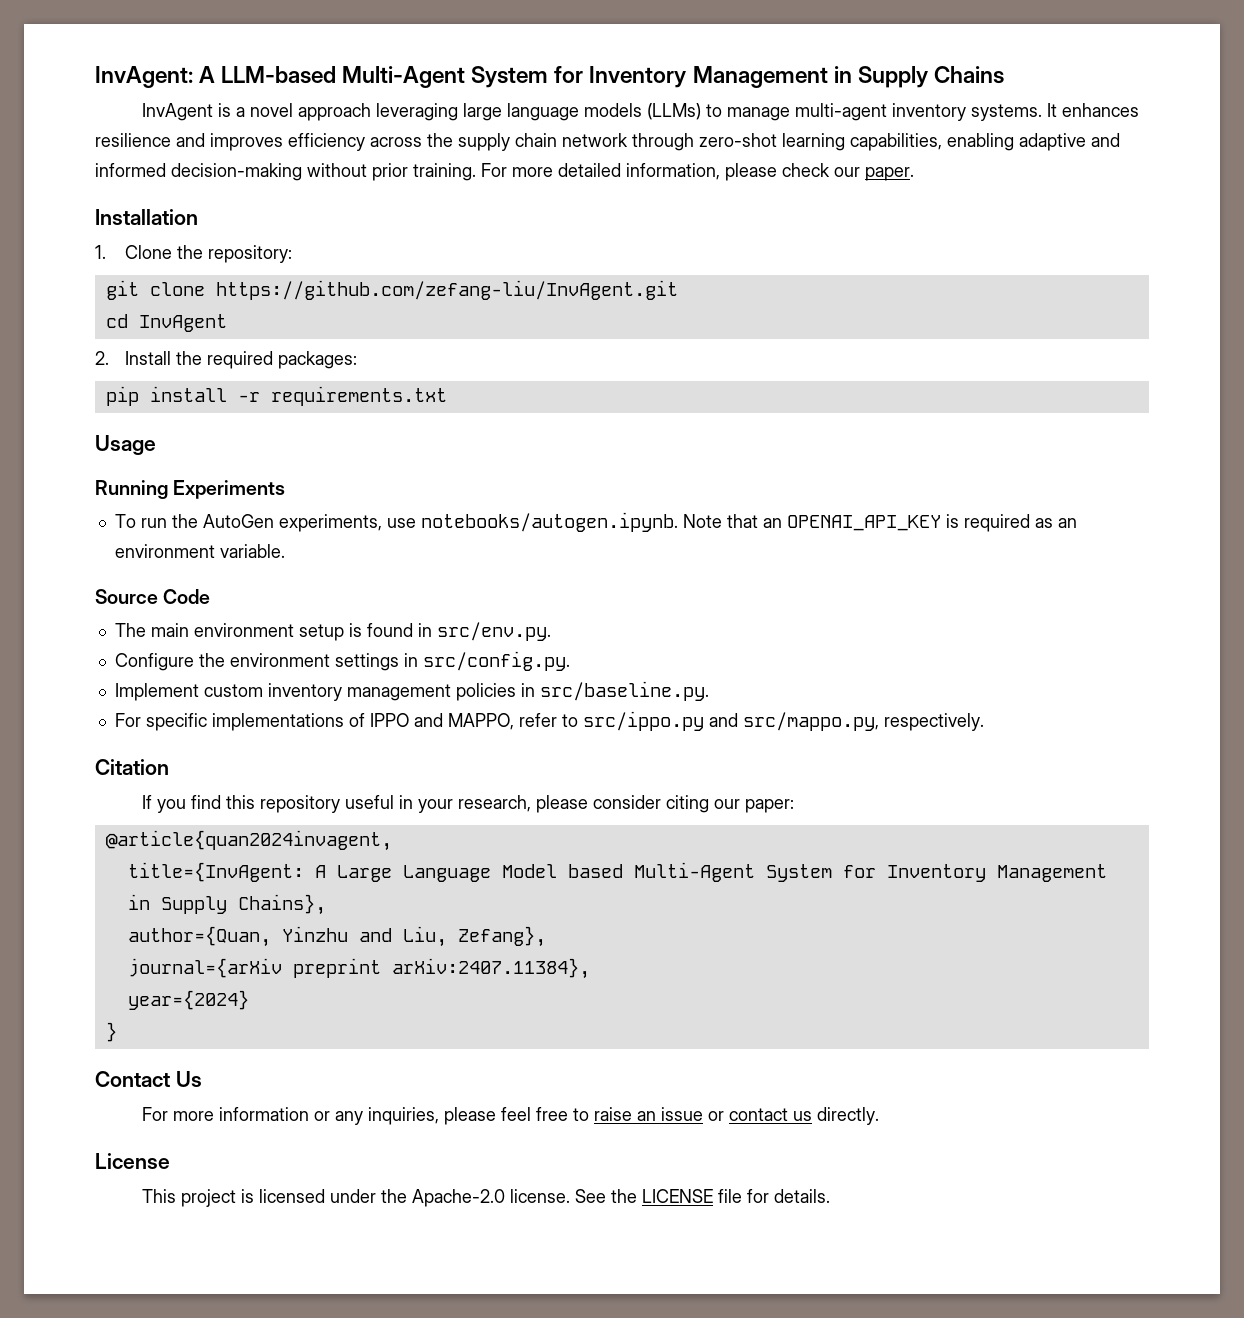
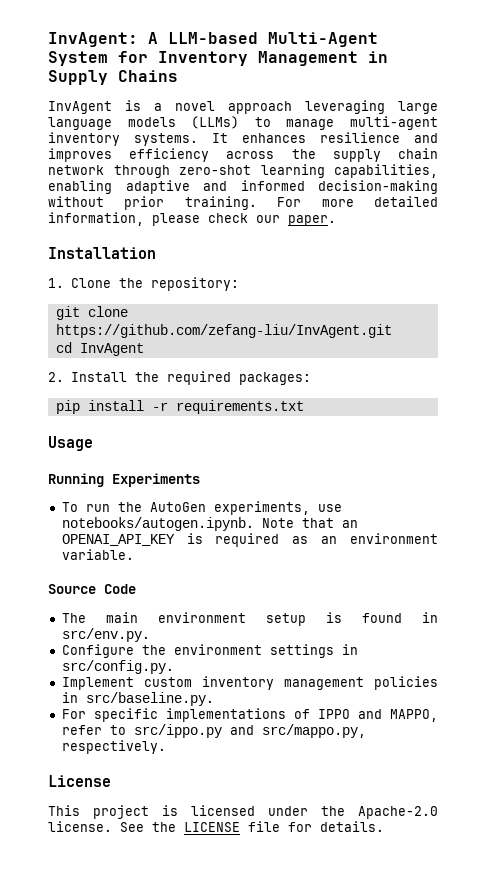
- Citation
- If you find this repository useful in your research, please consider citing our paper:
- @article{quan2024invagent,
- title={InvAgent: A Large Language Model based Multi-Agent System for Inventory Management in Supply Chains},
- author={Quan, Yinzhu and Liu, Zefang},
- journal={arXiv preprint arXiv:2407.11384},
- year={2024}
- }
- Contact Us
- For more information or any inquiries, please feel free to raise an issue or contact us directly.

